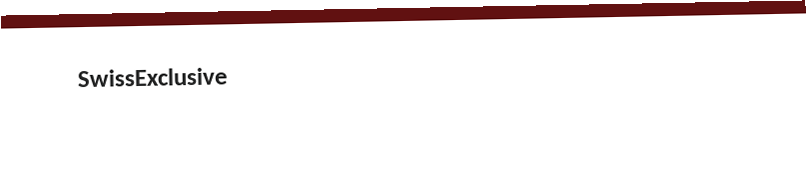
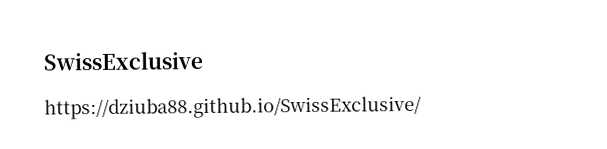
+ https://dziuba88.github.io/SwissExclusive/

